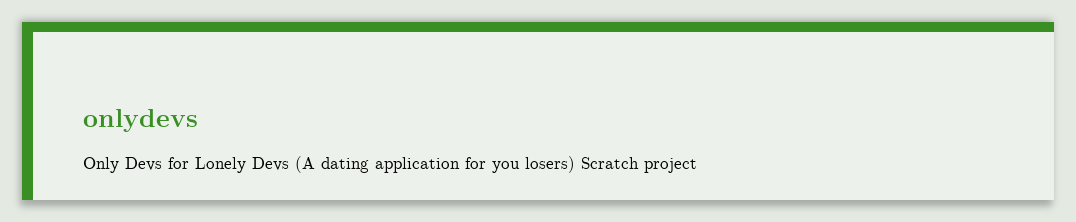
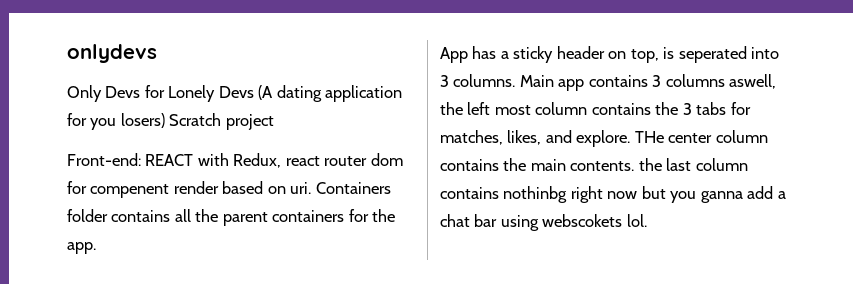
+ Front-end: REACT with Redux, react router dom for compenent render based on uri. Containers folder contains all the parent containers for the app.
+ App has a sticky header on top, is seperated into 3 columns. Main app contains 3 columns aswell, the left most column contains the 3 tabs for matches, likes, and explore. THe center column contains the main contents. the last column contains nothinbg right now but you ganna add a chat bar using webscokets lol.

